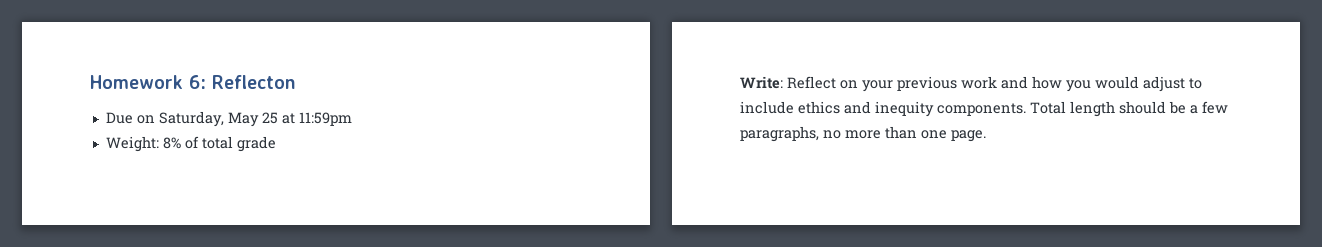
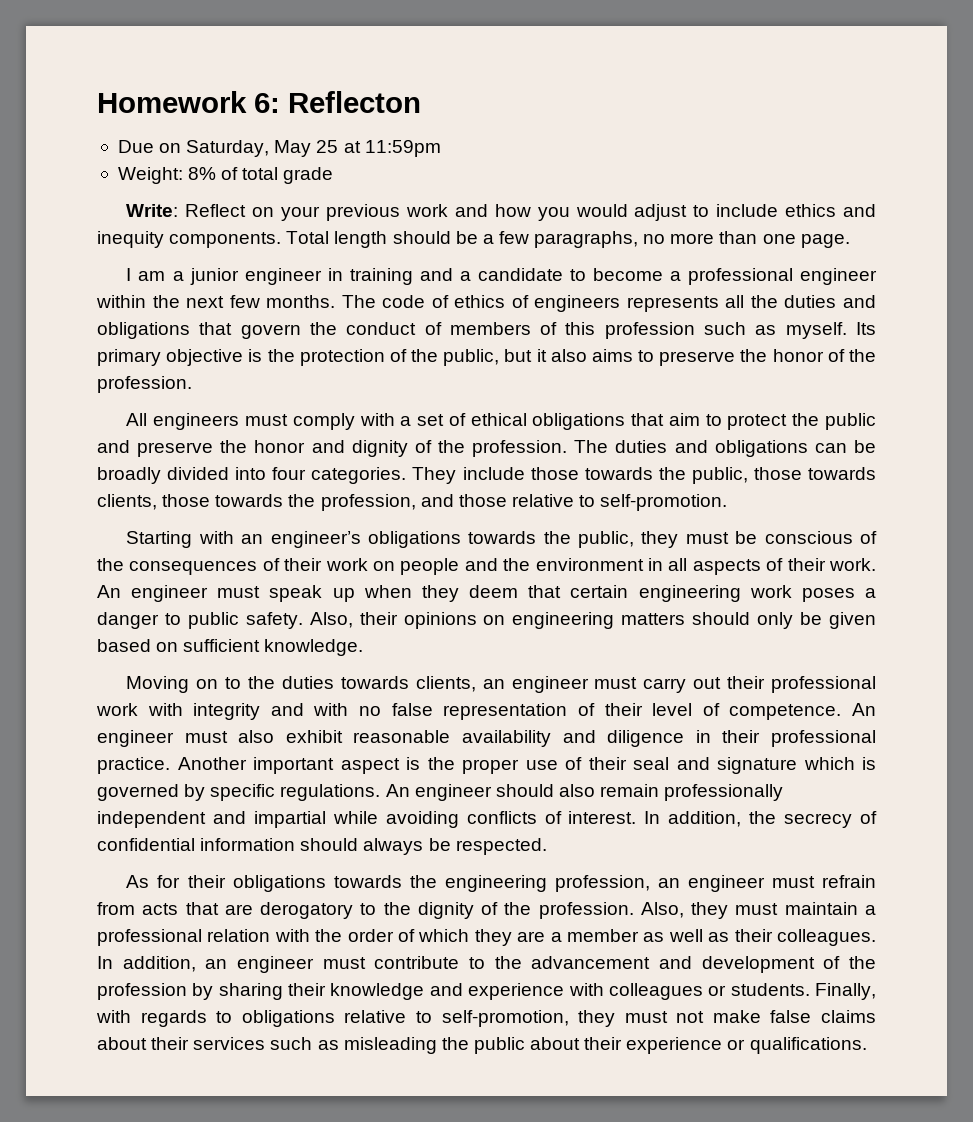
+ I am a junior engineer in training and a candidate to become a professional engineer within the next few months. The code of ethics of engineers represents all the duties and obligations that govern the conduct of members of this profession such as myself. Its primary objective is the protection of the public, but it also aims to preserve the honor of the profession.
+ All engineers must comply with a set of ethical obligations that aim to protect the public and preserve the honor and dignity of the profession. The duties and obligations can be broadly divided into four categories. They include those towards the public, those towards clients, those towards the profession, and those relative to self-promotion.
+ Starting with an engineer’s obligations towards the public, they must be conscious of the consequences of their work on people and the environment in all aspects of their work. An engineer must speak up when they deem that certain engineering work poses a danger to public safety. Also, their opinions on engineering matters should only be given based on sufficient knowledge.
+ Moving on to the duties towards clients, an engineer must carry out their professional work with integrity and with no false representation of their level of competence. An engineer must also exhibit reasonable availability and diligence in their professional practice. Another important aspect is the proper use of their seal and signature which is governed by specific regulations. An engineer should also remain professionally independent and impartial while avoiding conflicts of interest. In addition, the secrecy of confidential information should always be respected.
+ As for their obligations towards the engineering profession, an engineer must refrain from acts that are derogatory to the dignity of the profession. Also, they must maintain a professional relation with the order of which they are a member as well as their colleagues. In addition, an engineer must contribute to the advancement and development of the profession by sharing their knowledge and experience with colleagues or students. Finally, with regards to obligations relative to self-promotion, they must not make false claims about their services such as misleading the public about their experience or qualifications.

